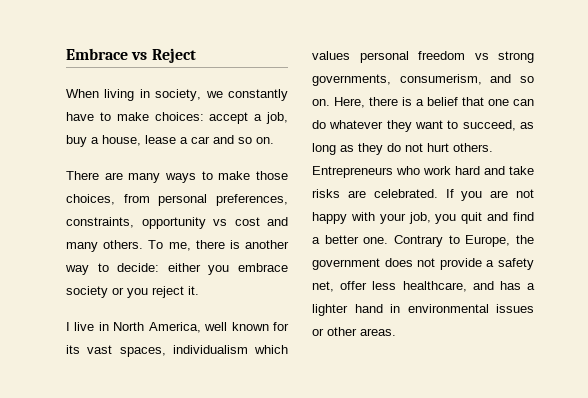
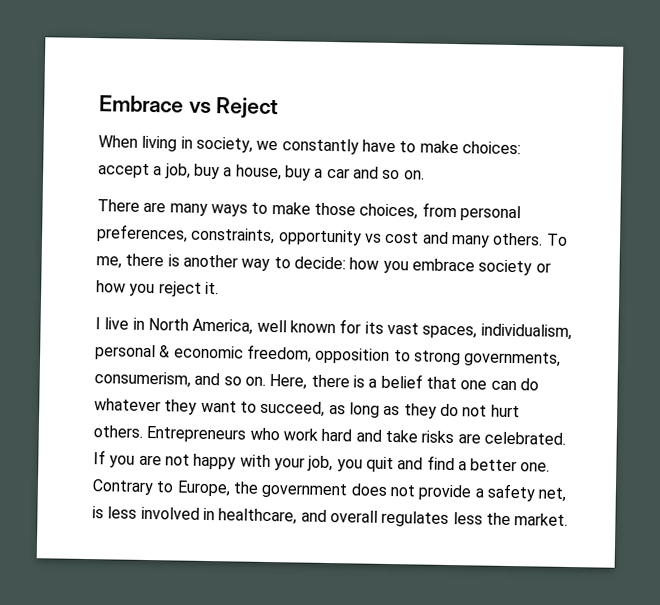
- When living in society, we constantly have to make choices: accept a job, buy a house, lease a car and so on.
+ When living in society, we constantly have to make choices: accept a job, buy a house, buy a car and so on.
- To me, there is another way to decide: either you embrace society or you reject it.
+ To me, there is another way to decide: how you embrace society or how you reject it.
- I live in North America, well known for its vast spaces, individualism which values personal freedom vs strong governments, consumerism, and so on.
+ I live in North America, well known for its vast spaces, individualism, personal & economic freedom, opposition to strong governments, consumerism, and so on.
- Contrary to Europe, the government does not provide a safety net, offer less healthcare, and has a lighter hand in environmental issues or other areas.
+ Contrary to Europe, the government does not provide a safety net, is less involved in healthcare, and overall regulates less the market.

